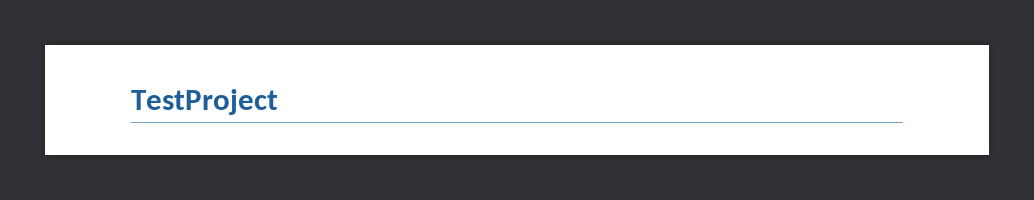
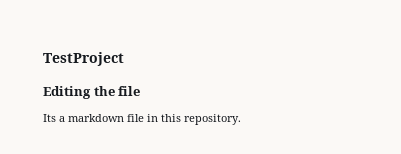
+ Editing the file
+ Its a markdown file in this repository.

